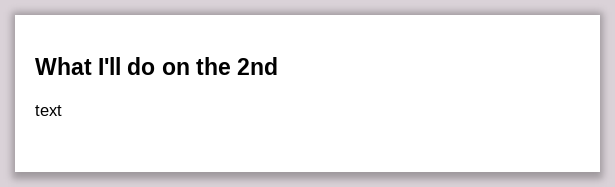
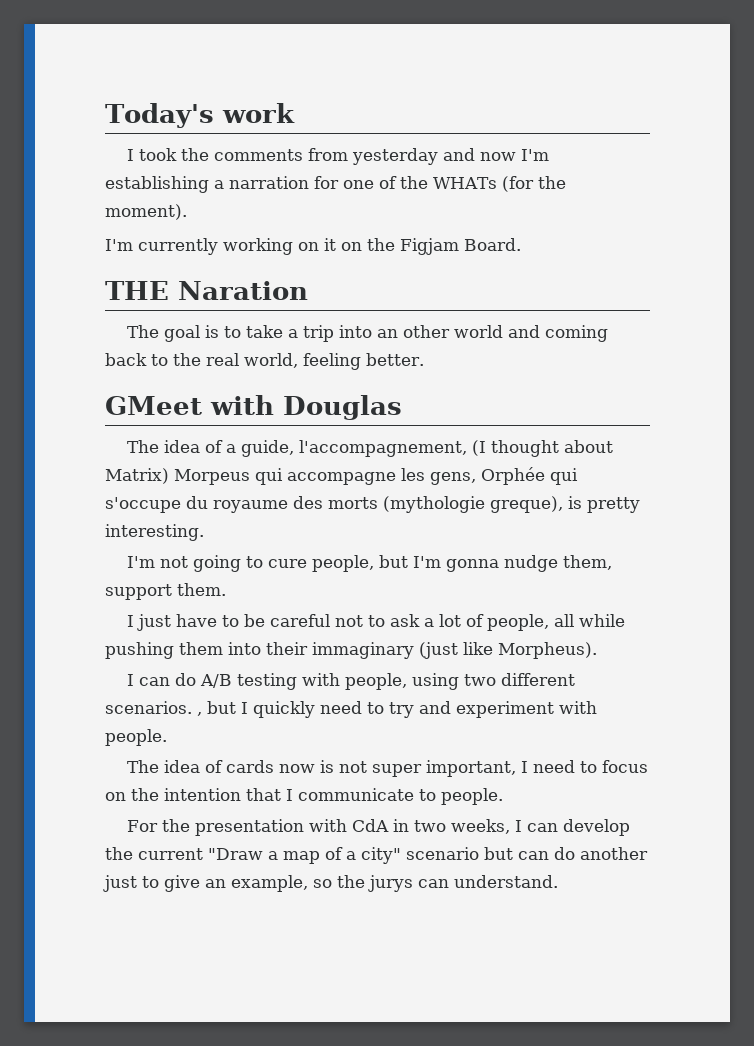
- What I'll do on the 2nd
- text
+ Today's work
+ I took the comments from yesterday and now I'm establishing a narration for one of the WHATs (for the moment).
+ I'm currently working on it on the Figjam Board.
+ THE Naration
+ The goal is to take a trip into an other world and coming back to the real world, feeling better.
+ GMeet with Douglas
+ The idea of a guide, l'accompagnement, (I thought about Matrix) Morpeus qui accompagne les gens, Orphée qui s'occupe du royaume des morts (mythologie greque), is pretty interesting.
+ I'm not going to cure people, but I'm gonna nudge them, support them.
+ I just have to be careful not to ask a lot of people, all while pushing them into their immaginary (just like Morpheus).
+ I can do A/B testing with people, using two different scenarios. , but I quickly need to try and experiment with people.
+ The idea of cards now is not super important, I need to focus on the intention that I communicate to people.
+ For the presentation with CdA in two weeks, I can develop the current "Draw a map of a city" scenario but can do another just to give an example, so the jurys can understand.

